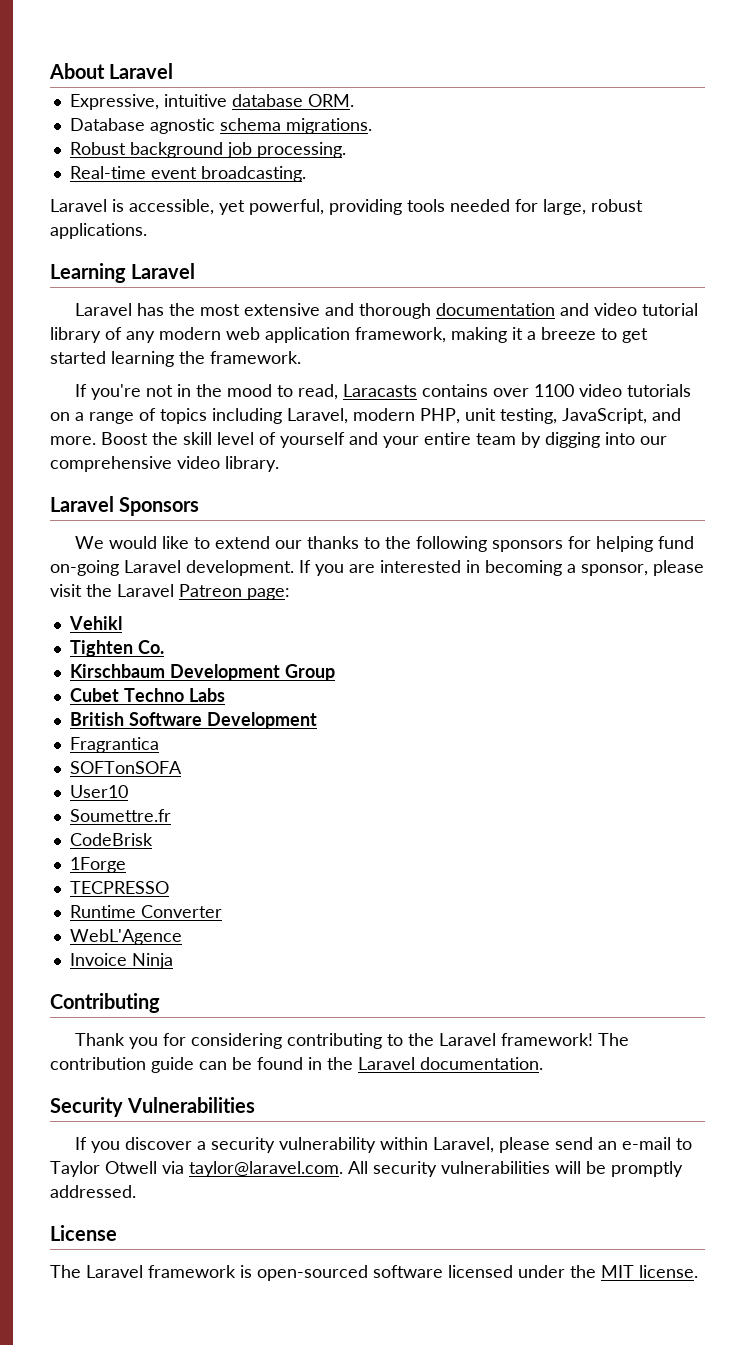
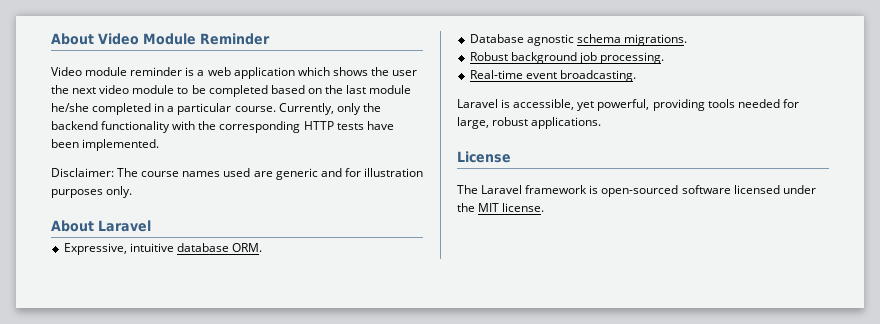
+ About Video Module Reminder
+ Video module reminder is a web application which shows the user the next video module to be completed based on the last module he/she completed in a particular course. Currently, only the backend functionality with the corresponding HTTP tests have been implemented.
+ Disclaimer: The course names used are generic and for illustration purposes only.
- Learning Laravel
- Laravel has the most extensive and thorough documentation and video tutorial library of any modern web application framework, making it a breeze to get started learning the framework.
- If you're not in the mood to read, Laracasts contains over 1100 video tutorials on a range of topics including Laravel, modern PHP, unit testing, JavaScript, and more. Boost the skill level of yourself and your entire team by digging into our comprehensive video library.
- Laravel Sponsors
- We would like to extend our thanks to the following sponsors for helping fund on-going Laravel development. If you are interested in becoming a sponsor, please visit the Laravel Patreon page:
- Vehikl
- Tighten Co.
- Kirschbaum Development Group
- Cubet Techno Labs
- British Software Development
- Fragrantica
- SOFTonSOFA
- User10
- Soumettre.fr
- CodeBrisk
- 1Forge
- TECPRESSO
- Runtime Converter
- WebL'Agence
- Invoice Ninja
- Contributing
- Thank you for considering contributing to the Laravel framework! The contribution guide can be found in the Laravel documentation.
- Security Vulnerabilities
- If you discover a security vulnerability within Laravel, please send an e-mail to Taylor Otwell via taylor@laravel.com. All security vulnerabilities will be promptly addressed.

